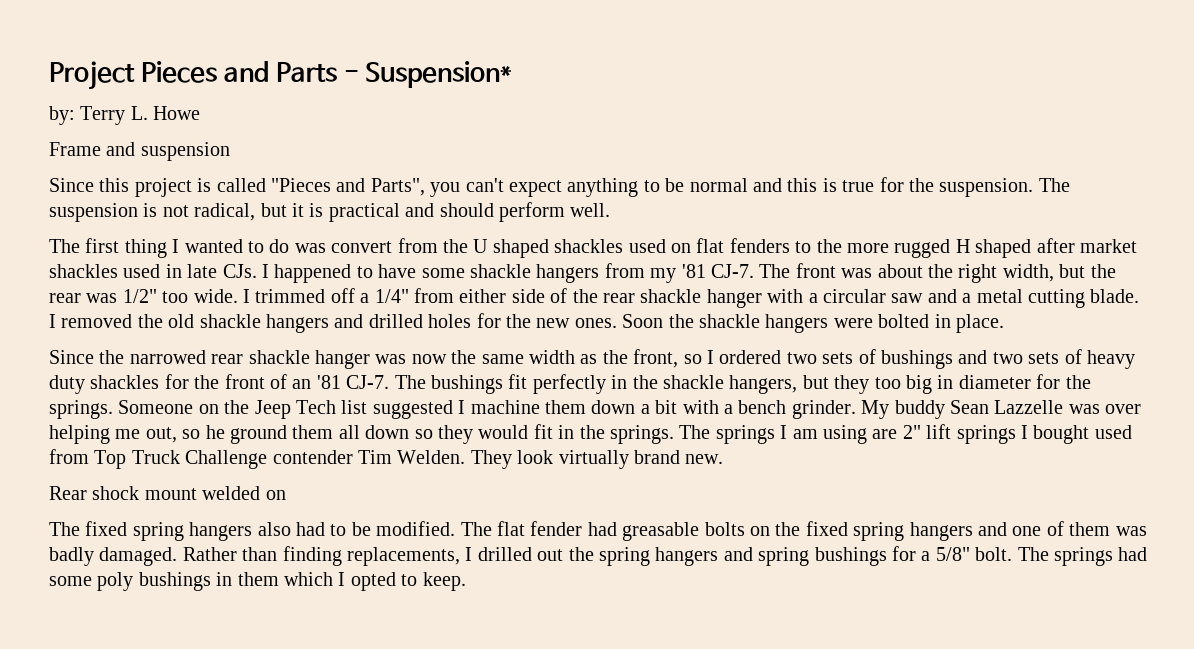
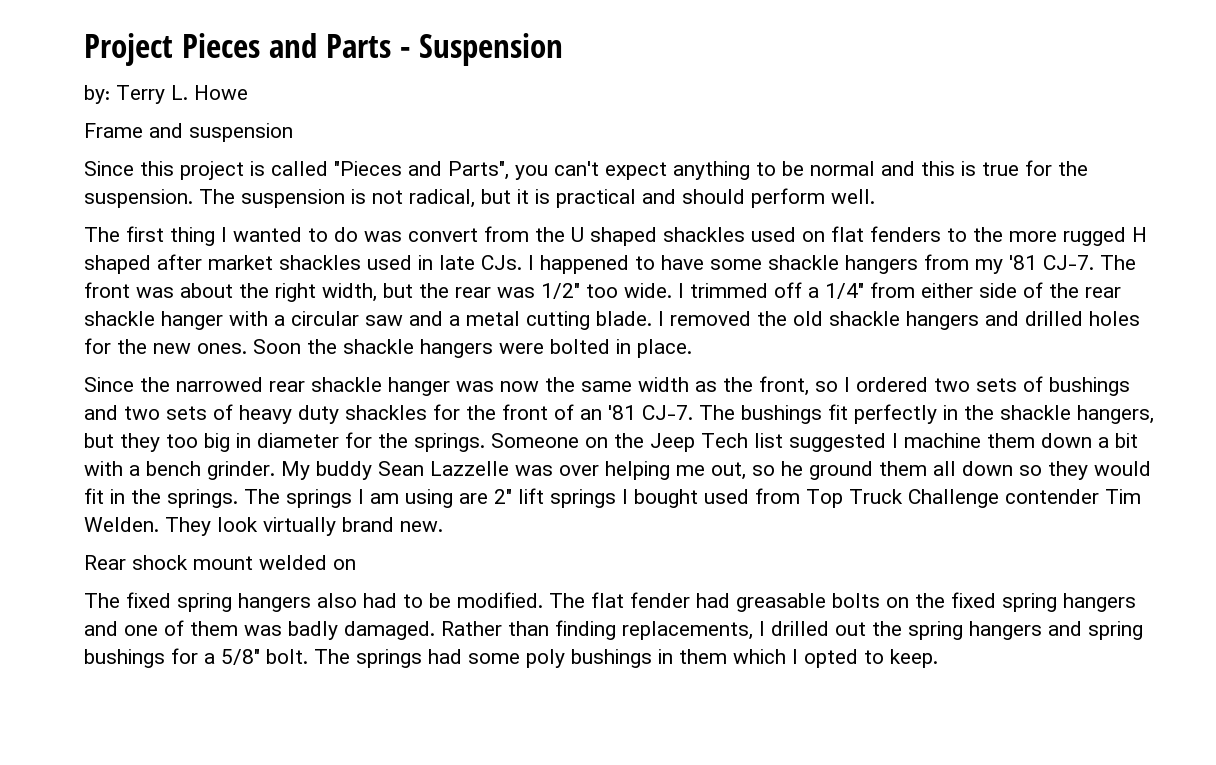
- Project Pieces and Parts - Suspension*
+ Project Pieces and Parts - Suspension

